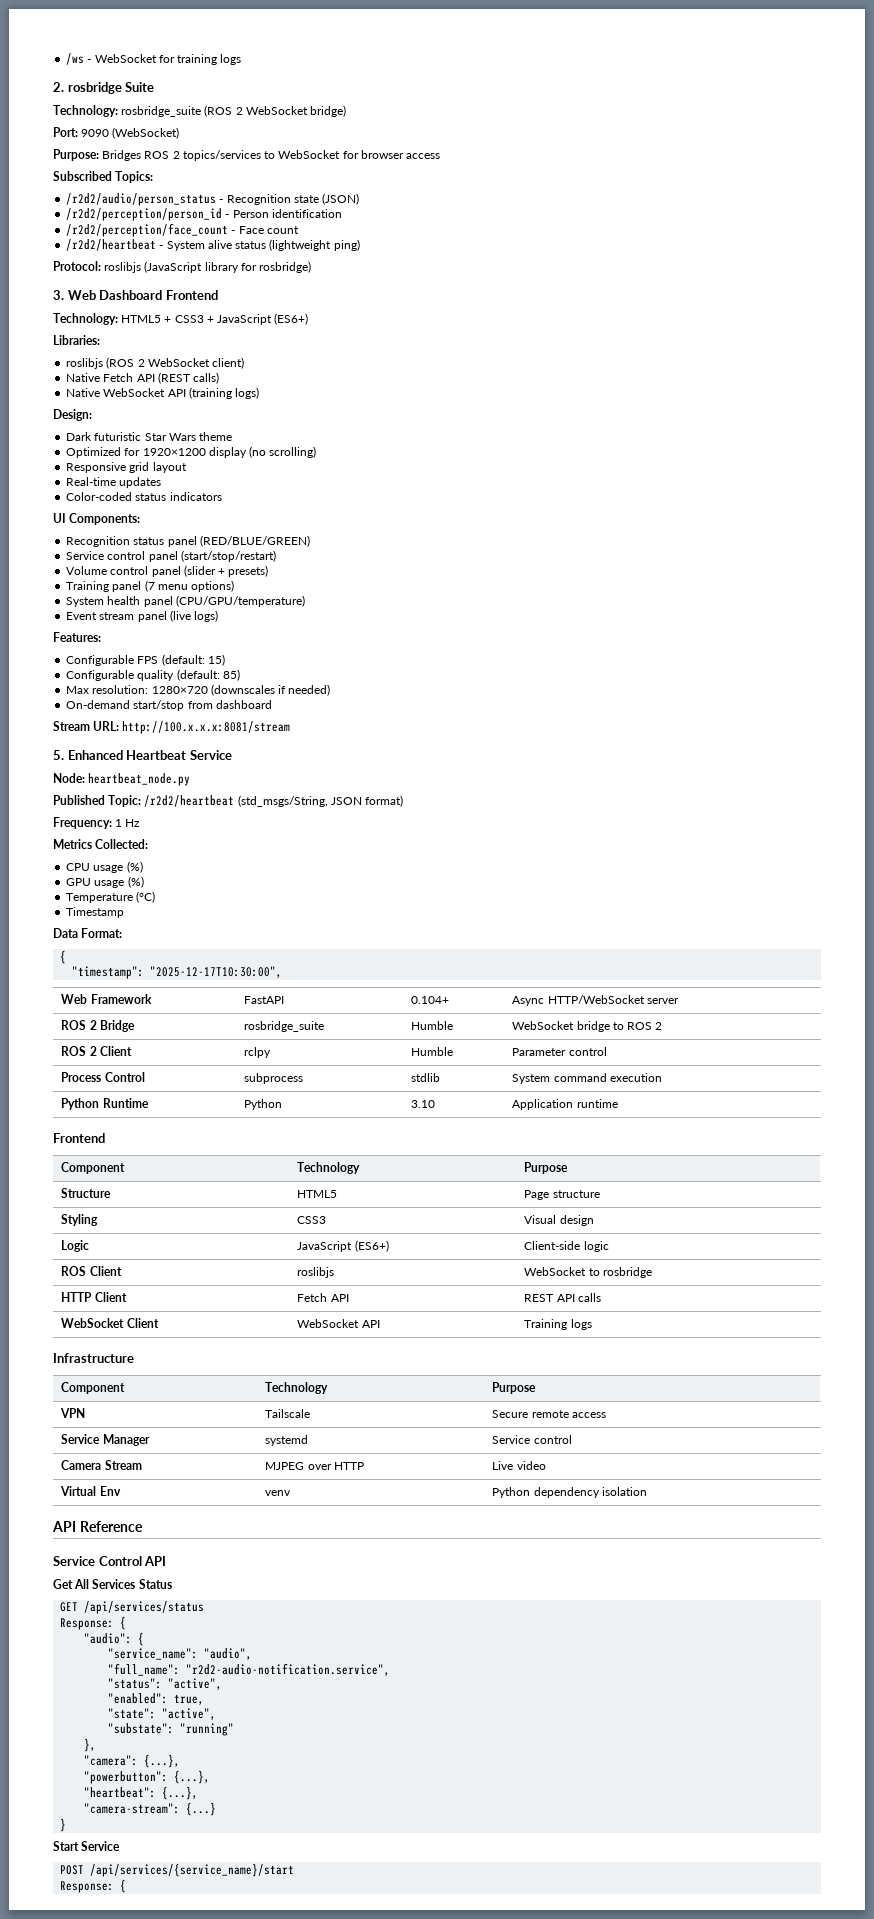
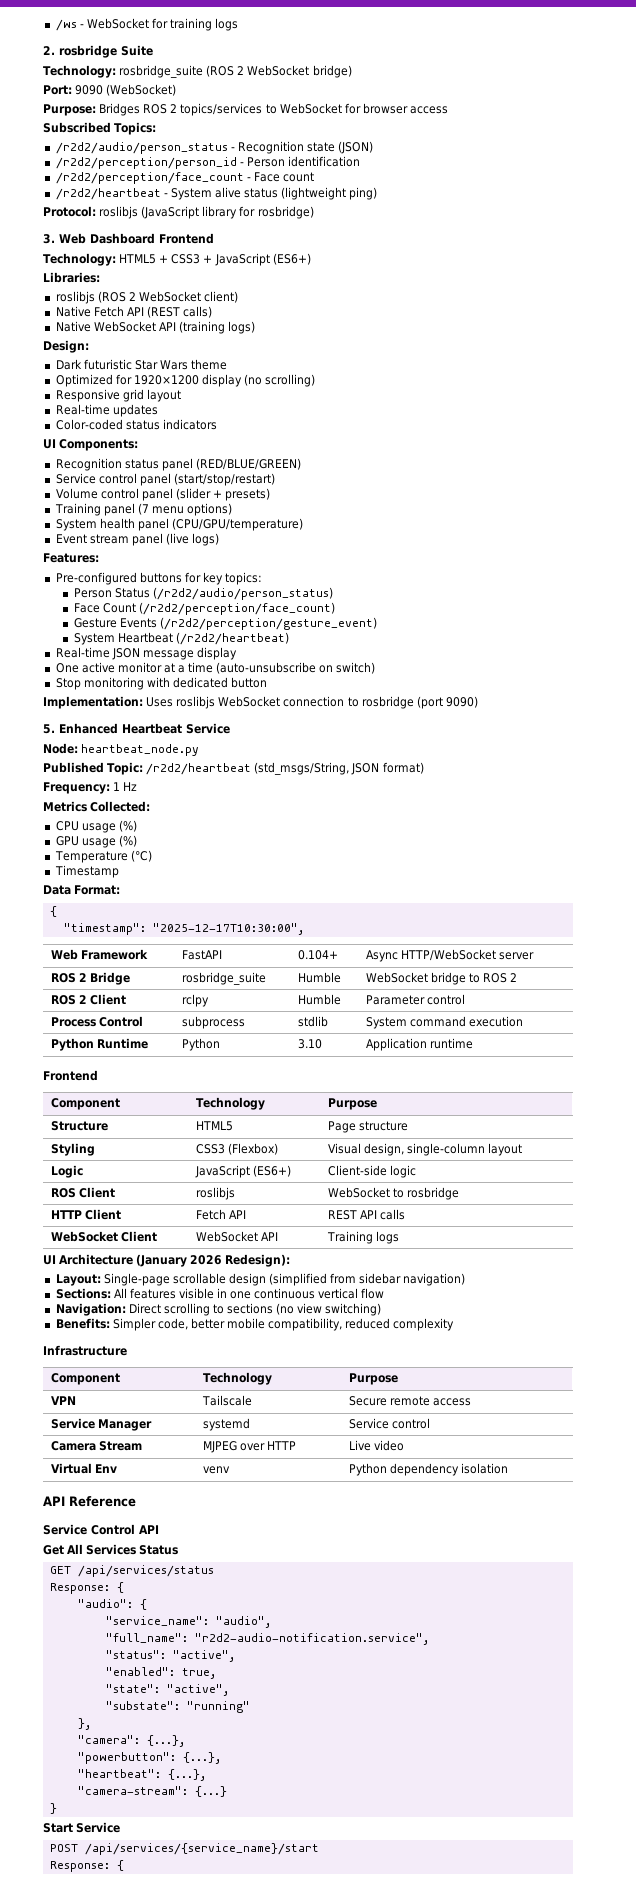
- Configurable FPS (default: 15)
- Configurable quality (default: 85)
- Max resolution: 1280×720 (downscales if needed)
- On-demand start/stop from dashboard
- Stream URL: http://100.x.x.x:8081/stream
+ Pre-configured buttons for key topics:
+ Person Status (/r2d2/audio/person_status)
+ Face Count (/r2d2/perception/face_count)
+ Gesture Events (/r2d2/perception/gesture_event)
+ System Heartbeat (/r2d2/heartbeat)
+ Real-time JSON message display
+ One active monitor at a time (auto-unsubscribe on switch)
+ Stop monitoring with dedicated button
+ Implementation: Uses roslibjs WebSocket connection to rosbridge (port 9090)
- Styling | CSS3 | Visual design
+ Styling | CSS3 (Flexbox) | Visual design, single-column layout
+ UI Architecture (January 2026 Redesign):
+ Layout: Single-page scrollable design (simplified from sidebar navigation)
+ Sections: All features visible in one continuous vertical flow
+ Navigation: Direct scrolling to sections (no view switching)
+ Benefits: Simpler code, better mobile compatibility, reduced complexity

